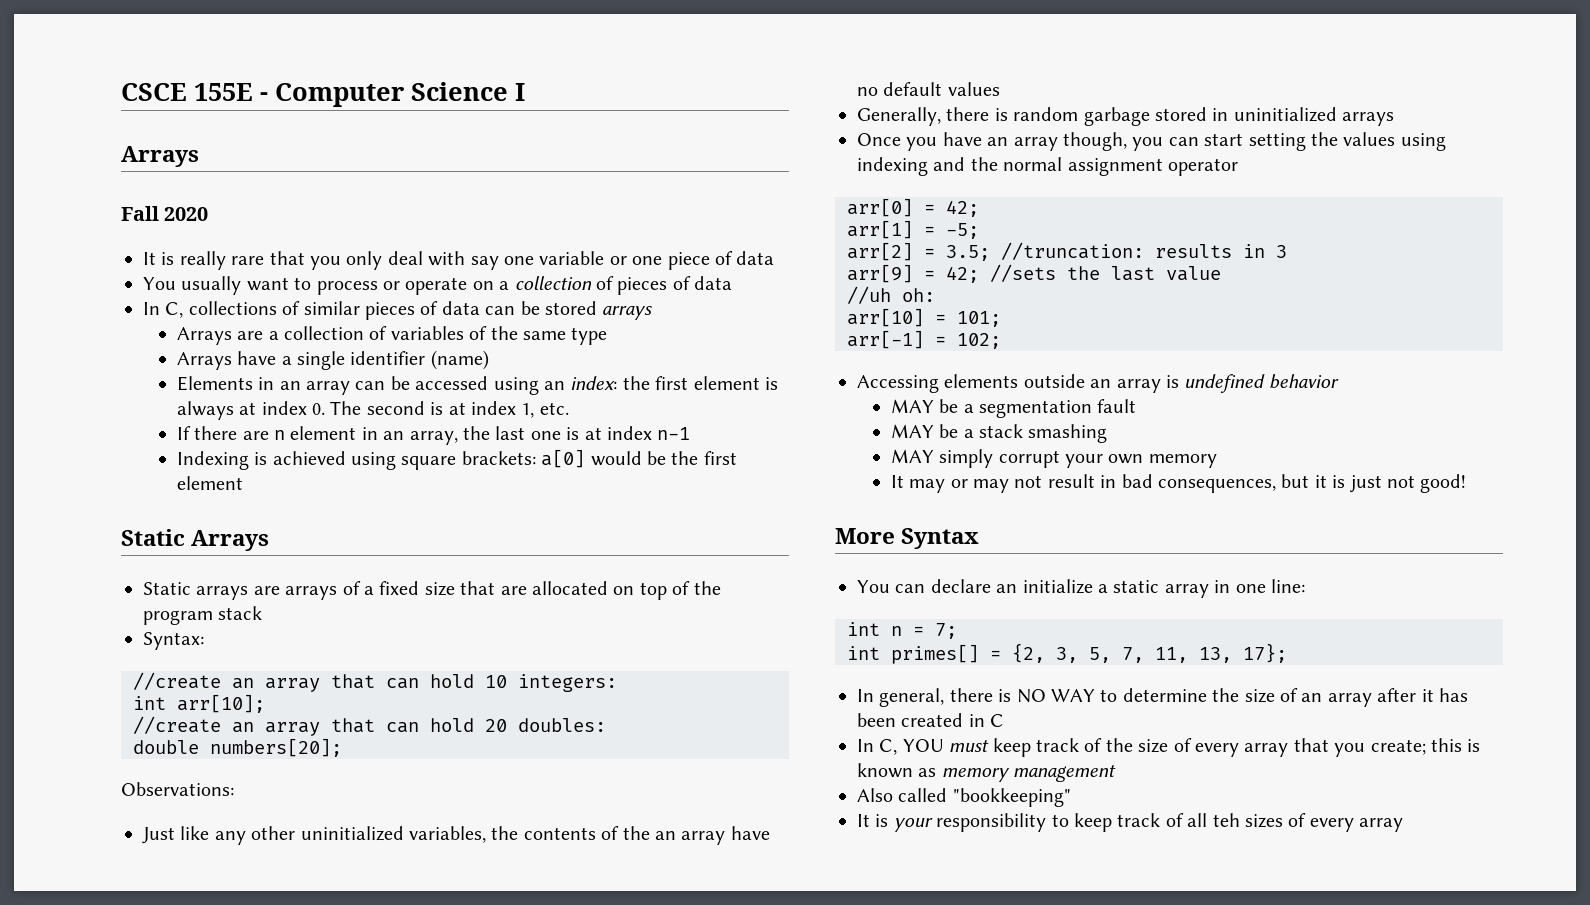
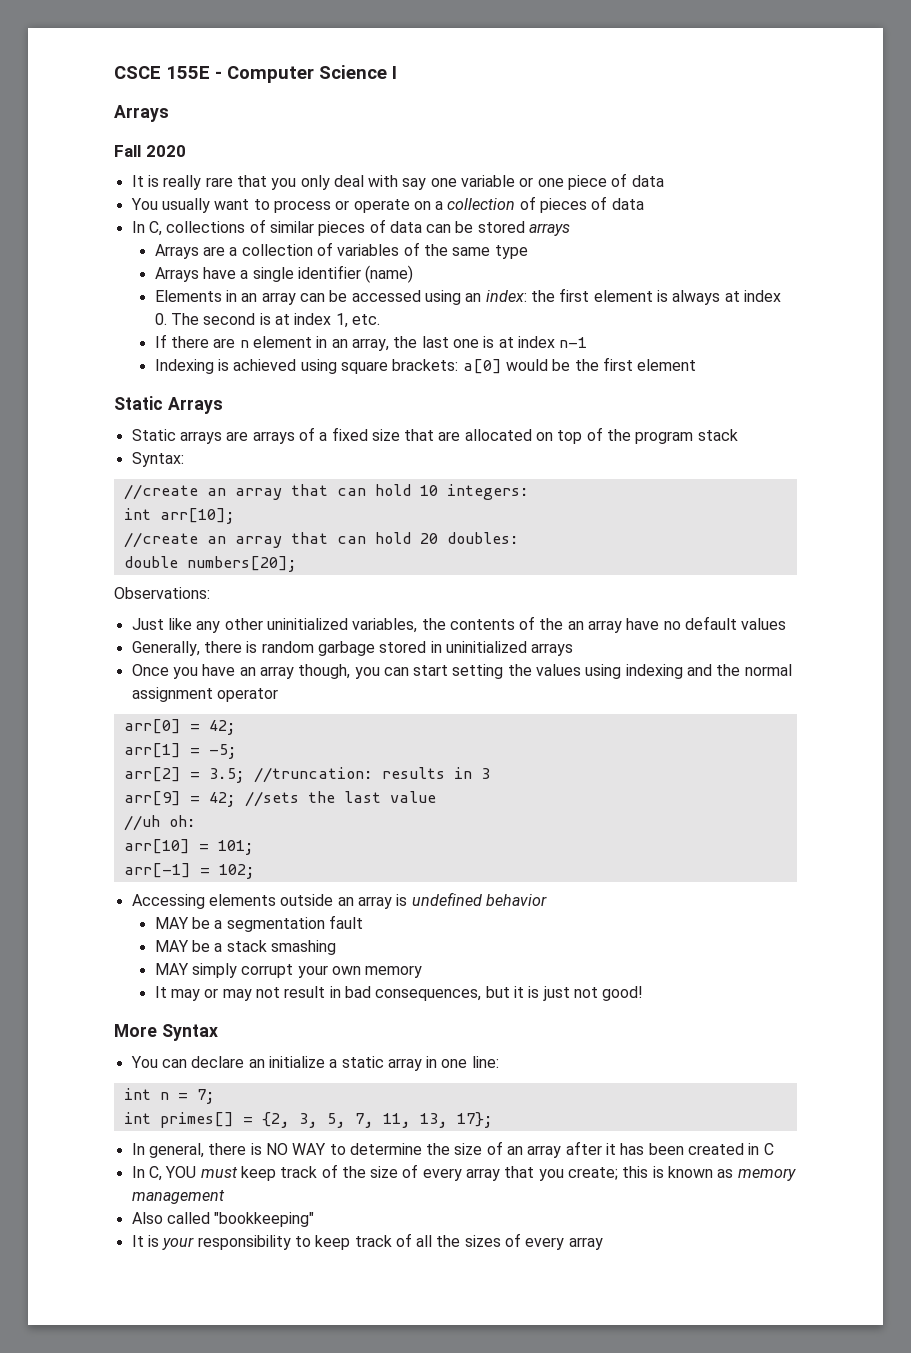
- It is your responsibility to keep track of all teh sizes of every array
+ It is your responsibility to keep track of all the sizes of every array

